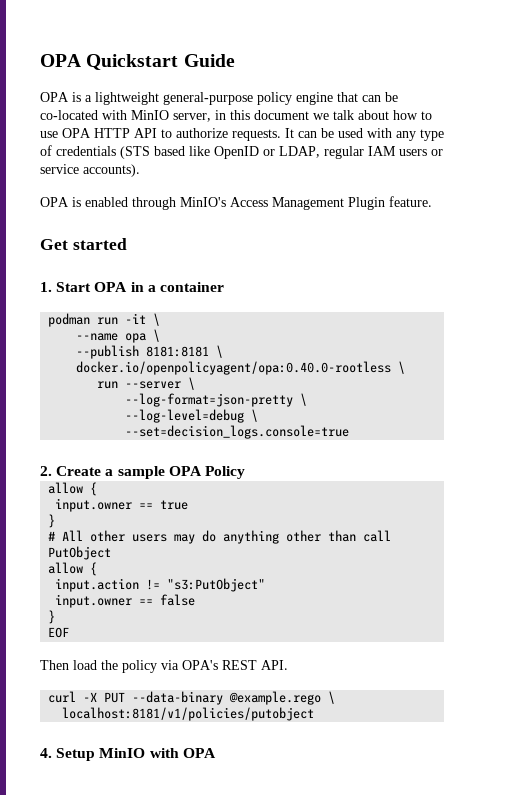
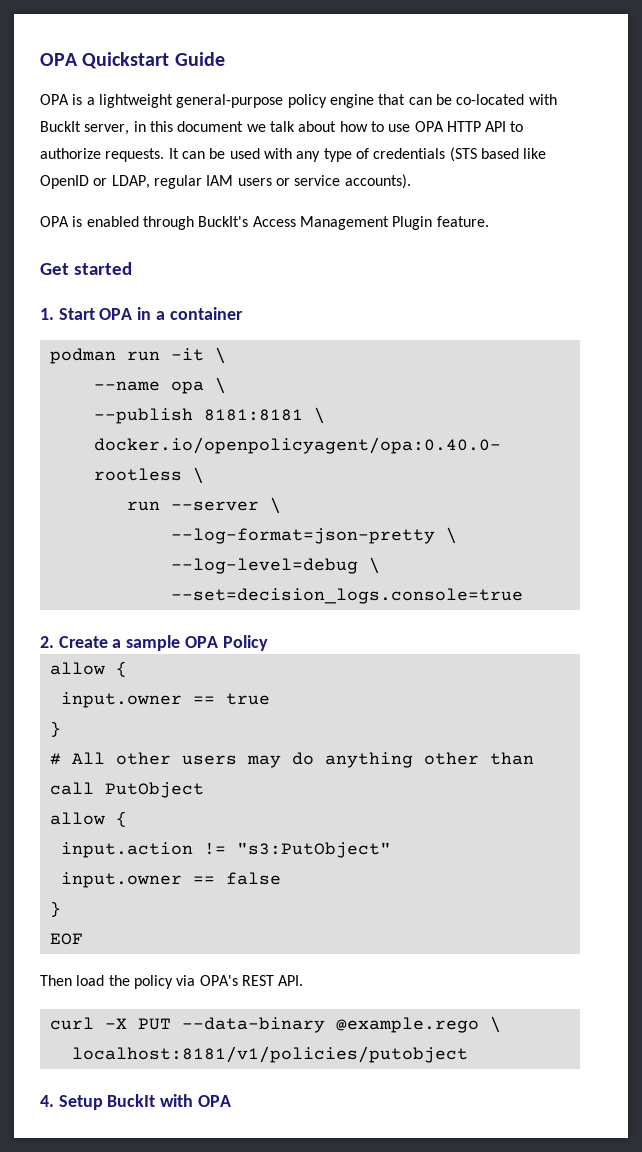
- OPA is a lightweight general-purpose policy engine that can be co-located with MinIO server, in this document we talk about how to use OPA HTTP API to authorize requests.
+ OPA is a lightweight general-purpose policy engine that can be co-located with BuckIt server, in this document we talk about how to use OPA HTTP API to authorize requests.
- OPA is enabled through MinIO's Access Management Plugin feature.
+ OPA is enabled through BuckIt's Access Management Plugin feature.
- 4. Setup MinIO with OPA
+ 4. Setup BuckIt with OPA

